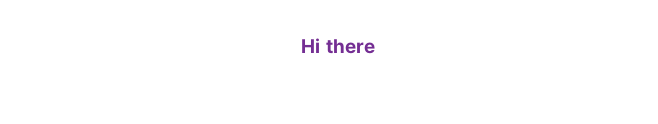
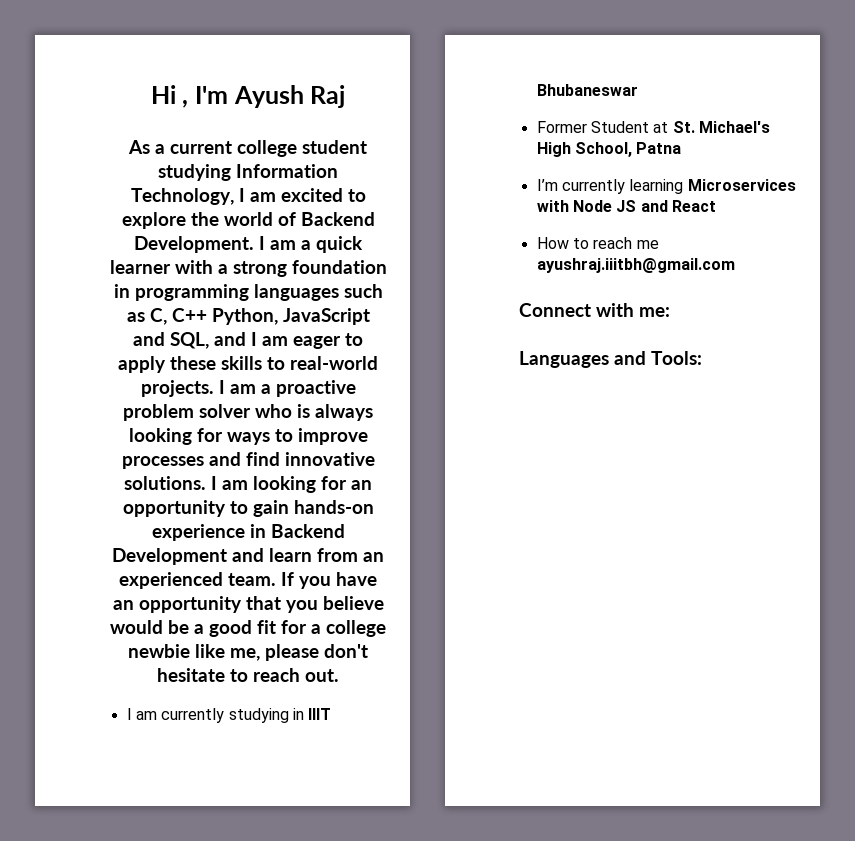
- Hi there
+ Hi , I'm Ayush Raj
+ As a current college student studying Information Technology, I am excited to explore the world of Backend Development. I am a quick learner with a strong foundation in programming languages such as C, C++ Python, JavaScript and SQL, and I am eager to apply these skills to real-world projects. I am a proactive problem solver who is always looking for ways to improve processes and find innovative solutions. I am looking for an opportunity to gain hands-on experience in Backend Development and learn from an experienced team. If you have an opportunity that you believe would be a good fit for a college newbie like me, please don't hesitate to reach out.
+ I am currently studying in IIIT Bhubaneswar
+ Former Student at St. Michael's High School, Patna
+ I’m currently learning Microservices with Node JS and React
+ How to reach me ayushraj.iiitbh@gmail.com
+ Connect with me:
+ Languages and Tools:

